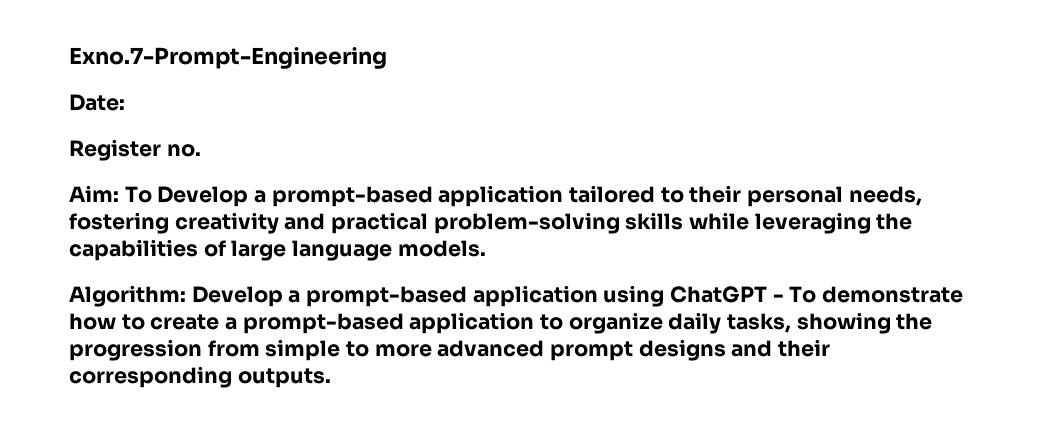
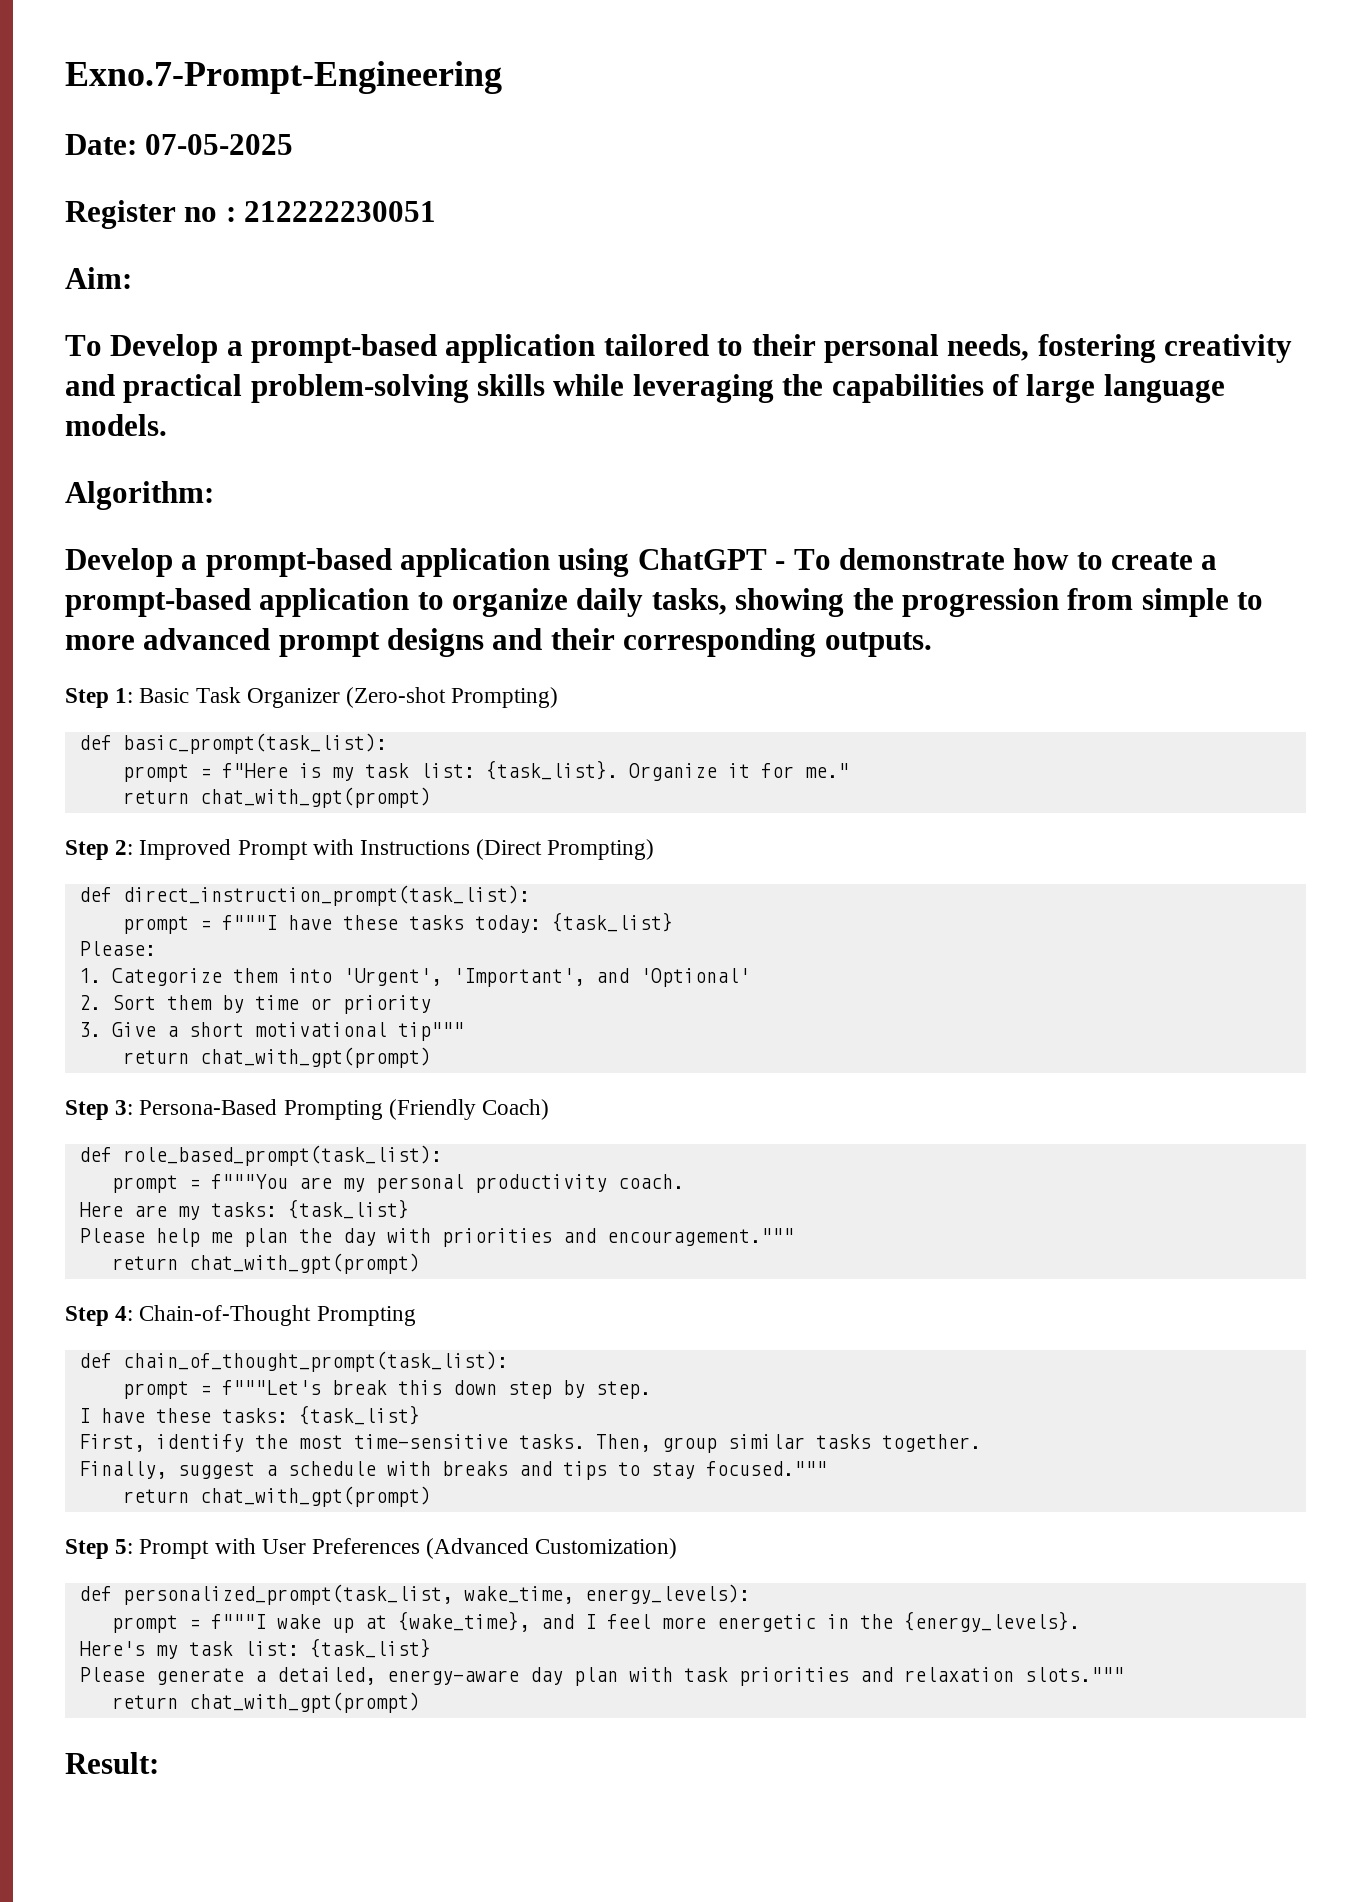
- Date:
+ Date: 07-05-2025
- Register no.
+ Register no : 212222230051
- Aim: To Develop a prompt-based application tailored to their personal needs, fostering creativity and practical problem-solving skills while leveraging the capabilities of large language models.
+ Aim:
+ To Develop a prompt-based application tailored to their personal needs, fostering creativity and practical problem-solving skills while leveraging the capabilities of large language models.
- Algorithm: Develop a prompt-based application using ChatGPT - To demonstrate how to create a prompt-based application to organize daily tasks, showing the progression from simple to more advanced prompt designs and their corresponding outputs.
+ Algorithm:
+ Develop a prompt-based application using ChatGPT - To demonstrate how to create a prompt-based application to organize daily tasks, showing the progression from simple to more advanced prompt designs and their corresponding outputs.
+ Step 1: Basic Task Organizer (Zero-shot Prompting)
+ def basic_prompt(task_list):
+ prompt = f"Here is my task list: {task_list}. Organize it for me."
+ return chat_with_gpt(prompt)
+ Step 2: Improved Prompt with Instructions (Direct Prompting)
+ def direct_instruction_prompt(task_list):
+ prompt = f"""I have these tasks today: {task_list}
+ Please:
+ 1. Categorize them into 'Urgent', 'Important', and 'Optional'
+ 2. Sort them by time or priority
+ 3. Give a short motivational tip"""
+ return chat_with_gpt(prompt)
+ Step 3: Persona-Based Prompting (Friendly Coach)
+ def role_based_prompt(task_list):
+ prompt = f"""You are my personal productivity coach.
+ Here are my tasks: {task_list}
+ Please help me plan the day with priorities and encouragement."""
+ return chat_with_gpt(prompt)
+ Step 4: Chain-of-Thought Prompting
+ def chain_of_thought_prompt(task_list):
+ prompt = f"""Let's break this down step by step.
+ I have these tasks: {task_list}
+ First, identify the most time-sensitive tasks. Then, group similar tasks together.
+ Finally, suggest a schedule with breaks and tips to stay focused."""
+ return chat_with_gpt(prompt)
+ Step 5: Prompt with User Preferences (Advanced Customization)
+ def personalized_prompt(task_list, wake_time, energy_levels):
+ prompt = f"""I wake up at {wake_time}, and I feel more energetic in the {energy_levels}.
+ Here's my task list: {task_list}
+ Please generate a detailed, energy-aware day plan with task priorities and relaxation slots."""
+ return chat_with_gpt(prompt)
+ Result:

